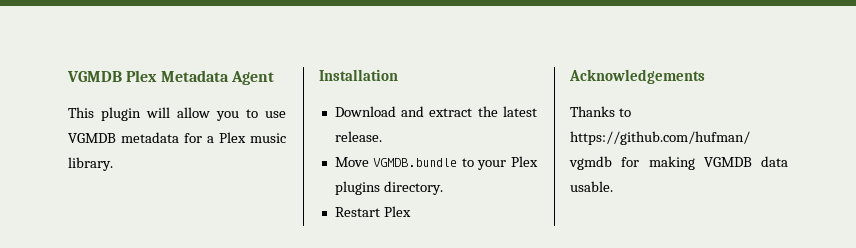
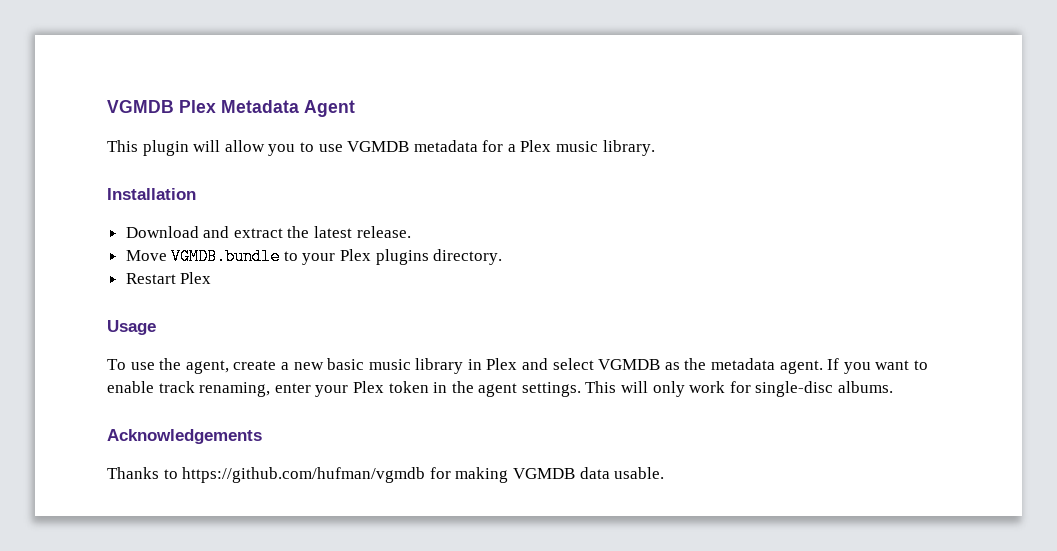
+ Usage
+ To use the agent, create a new basic music library in Plex and select VGMDB as the metadata agent. If you want to enable track renaming, enter your Plex token in the agent settings. This will only work for single-disc albums.

